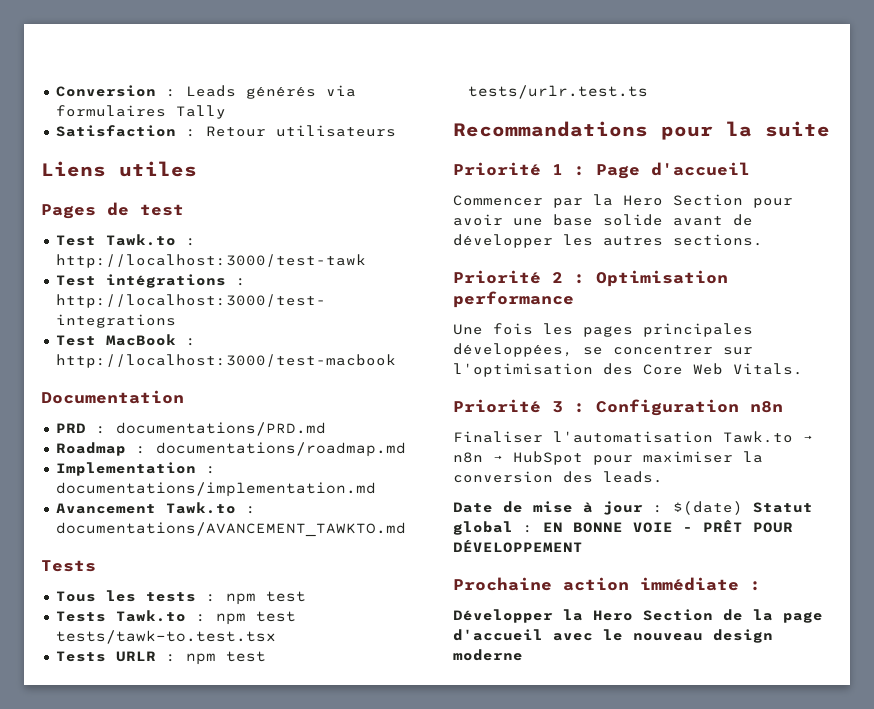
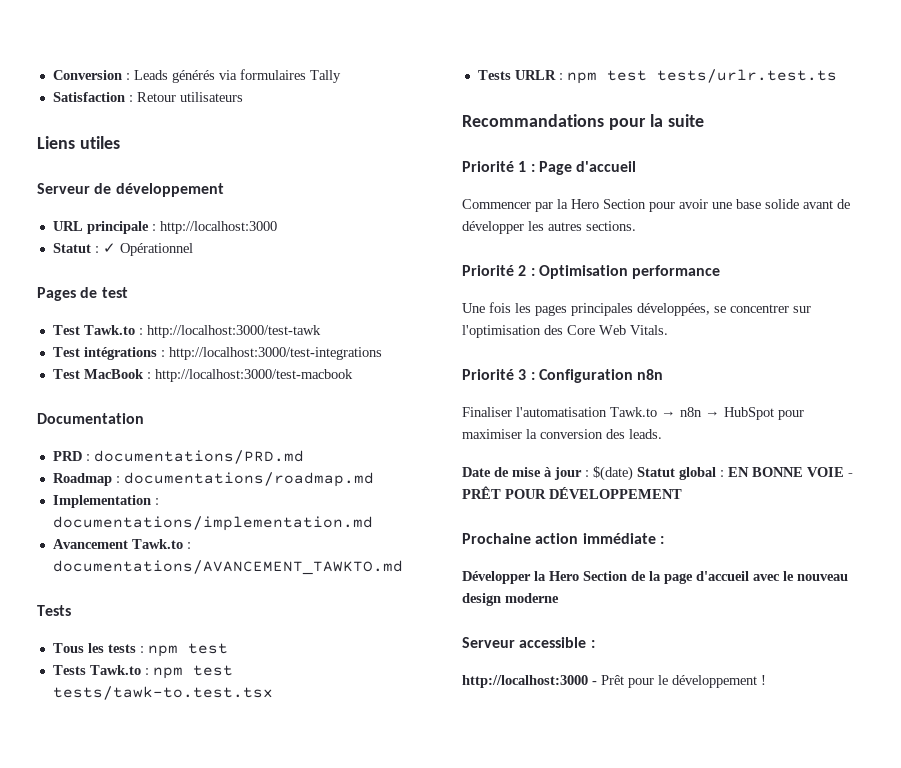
+ Serveur de développement
+ URL principale : http://localhost:3000
+ Statut : ✓ Opérationnel
+ Serveur accessible :
+ http://localhost:3000 - Prêt pour le développement !

